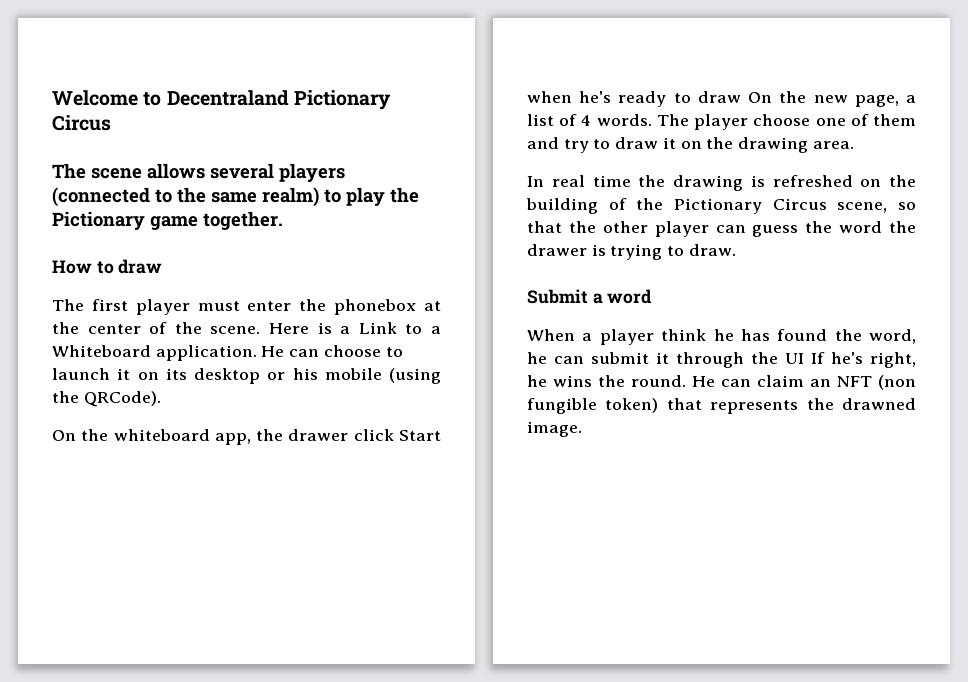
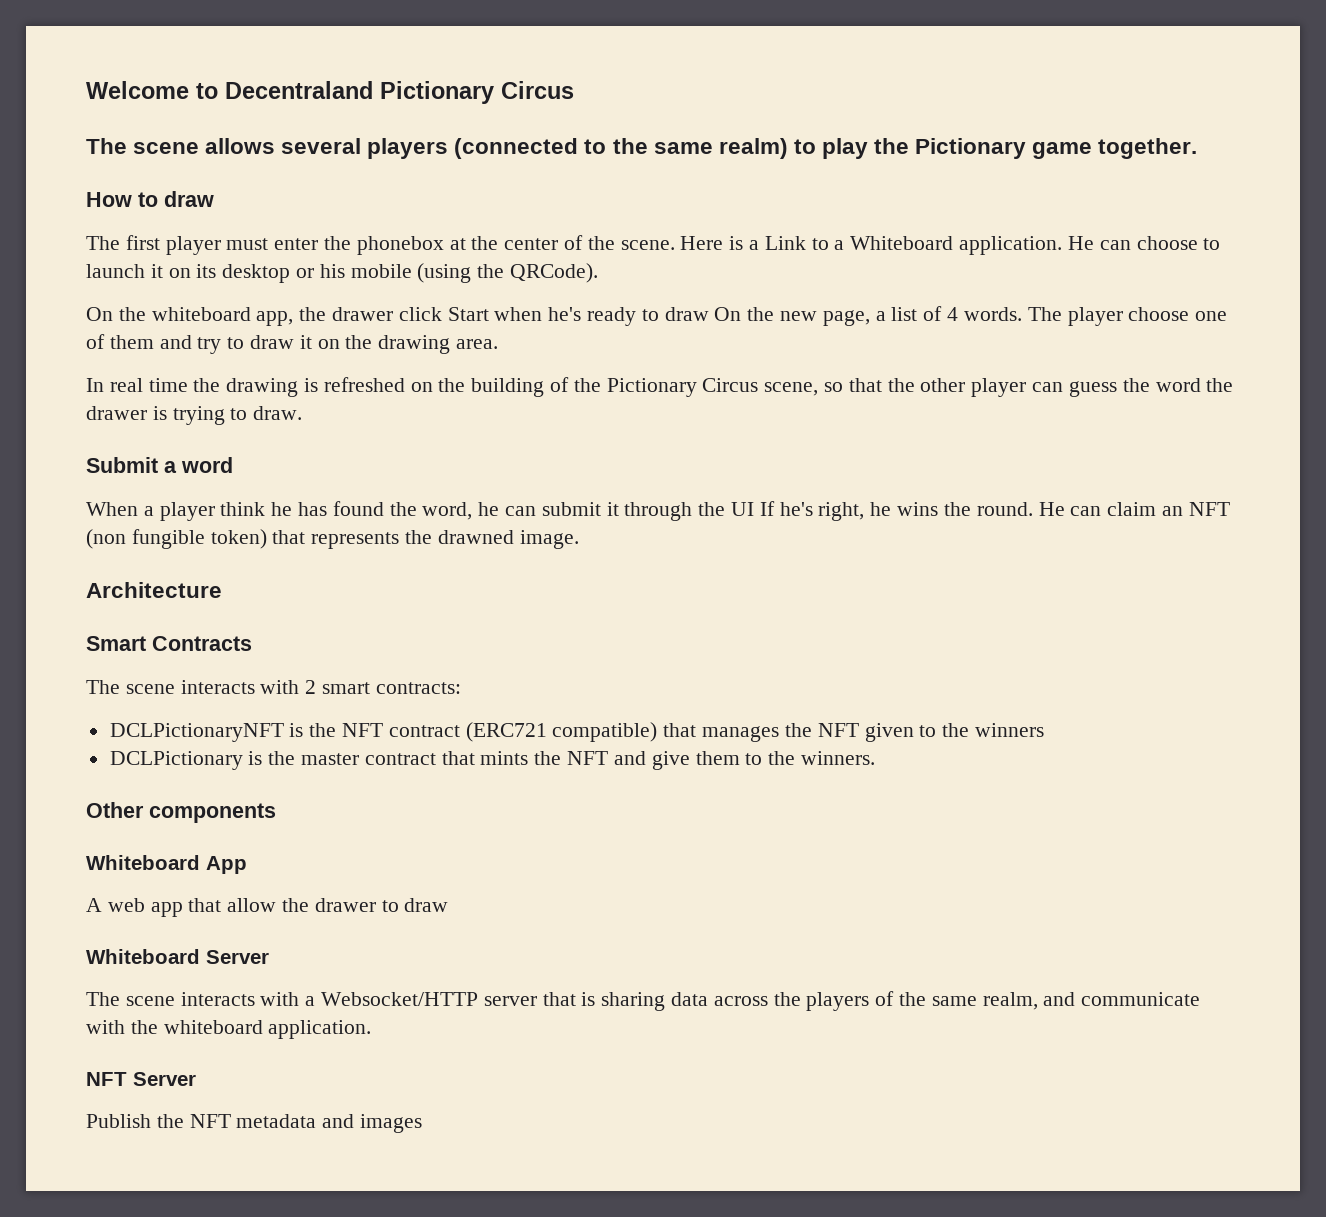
+ Architecture
+ Smart Contracts
+ The scene interacts with 2 smart contracts:
+ DCLPictionaryNFT is the NFT contract (ERC721 compatible) that manages the NFT given to the winners
+ DCLPictionary is the master contract that mints the NFT and give them to the winners.
+ Other components
+ Whiteboard App
+ A web app that allow the drawer to draw
+ Whiteboard Server
+ The scene interacts with a Websocket/HTTP server that is sharing data across the players of the same realm, and communicate with the whiteboard application.
+ NFT Server
+ Publish the NFT metadata and images

